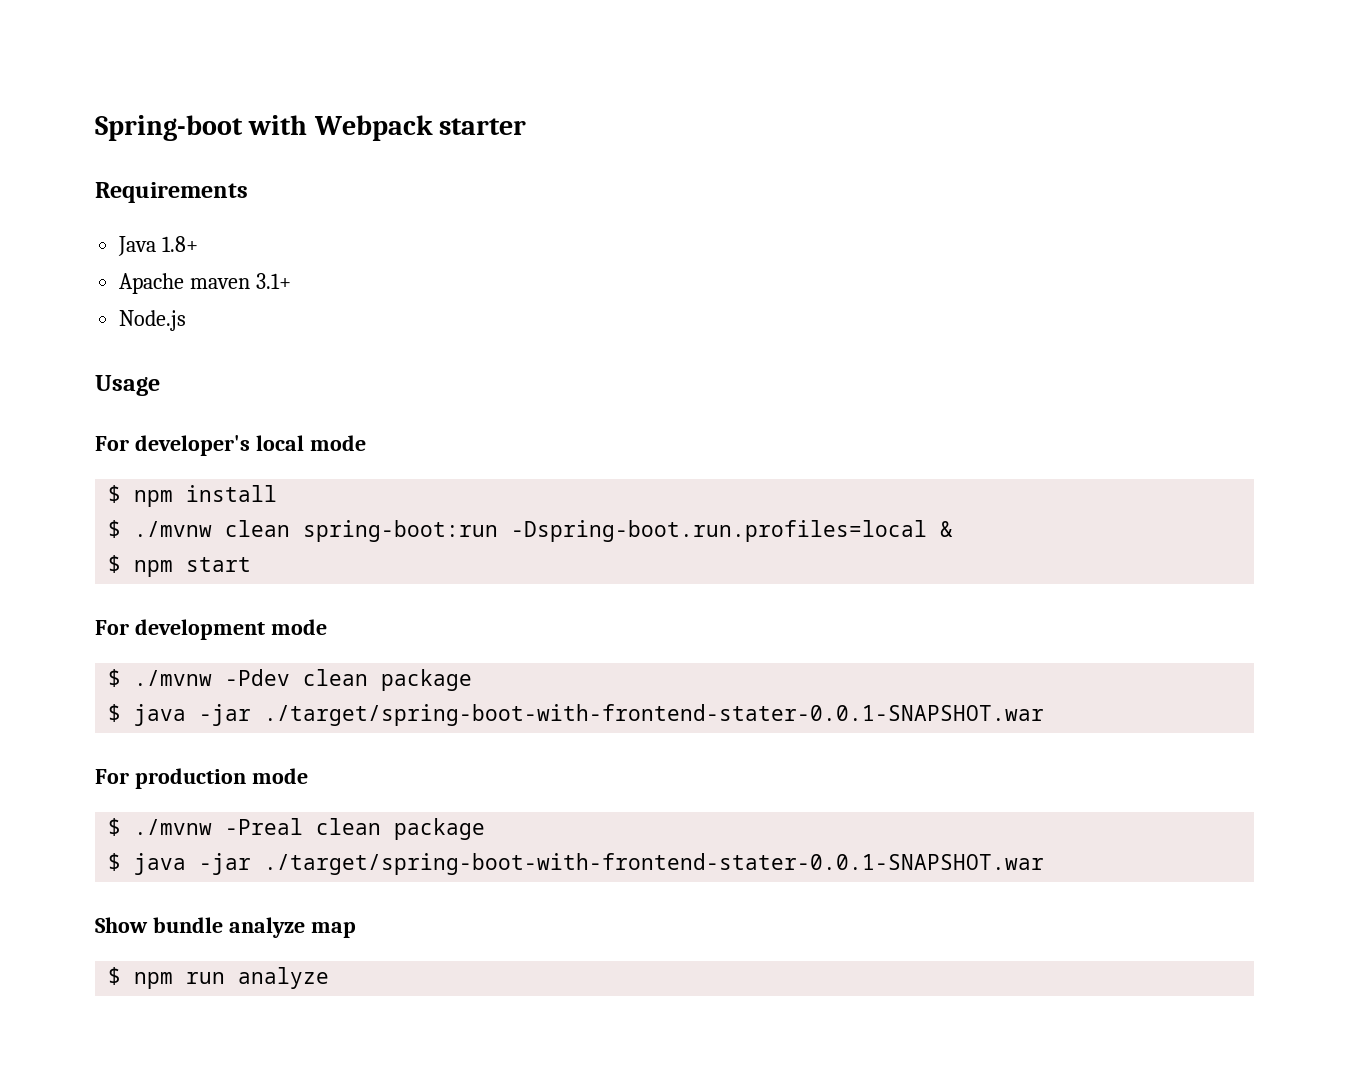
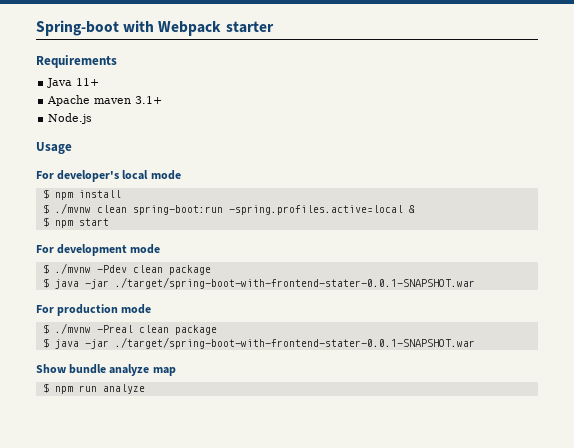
- Java 1.8+
+ Java 11+
- $ ./mvnw clean spring-boot:run -Dspring-boot.run.profiles=local &
+ $ ./mvnw clean spring-boot:run -spring.profiles.active=local &

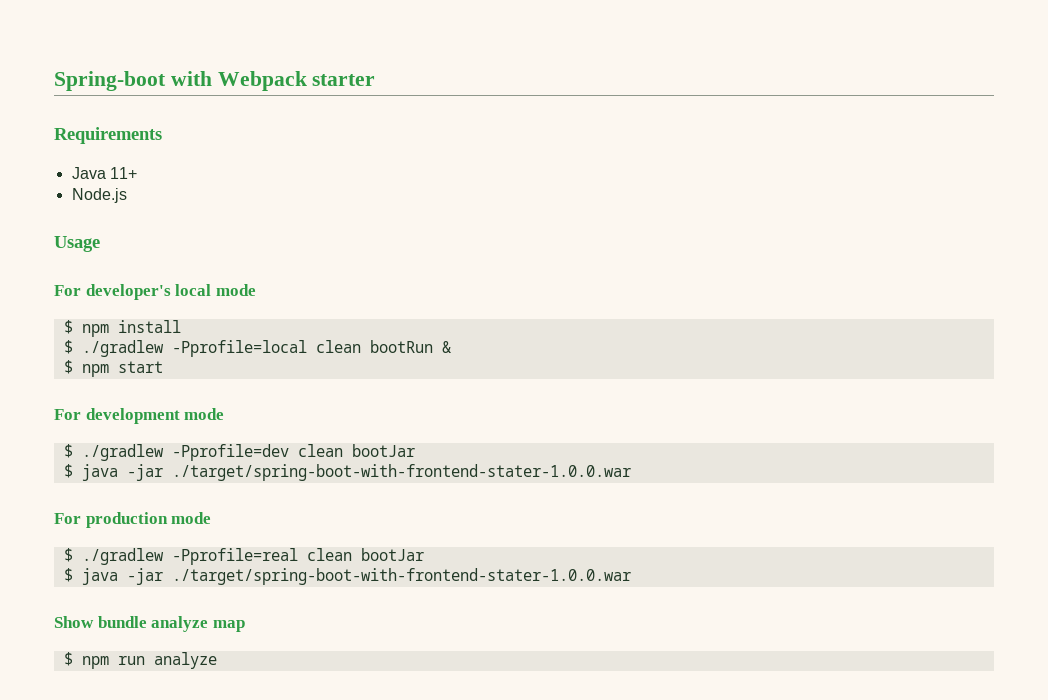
- Apache maven 3.1+
- $ ./mvnw clean spring-boot:run -spring.profiles.active=local &
+ $ ./gradlew -Pprofile=local clean bootRun &
- $ ./mvnw -Pdev clean package
- $ java -jar ./target/spring-boot-with-frontend-stater-0.0.1-SNAPSHOT.war
+ $ ./gradlew -Pprofile=dev clean bootJar
+ $ java -jar ./target/spring-boot-with-frontend-stater-1.0.0.war
- $ ./mvnw -Preal clean package
- $ java -jar ./target/spring-boot-with-frontend-stater-0.0.1-SNAPSHOT.war
+ $ ./gradlew -Pprofile=real clean bootJar
+ $ java -jar ./target/spring-boot-with-frontend-stater-1.0.0.war

